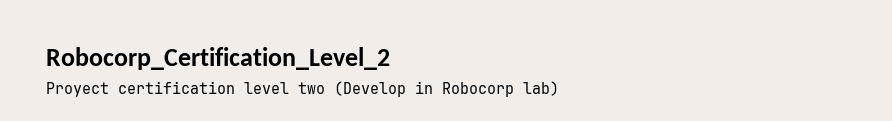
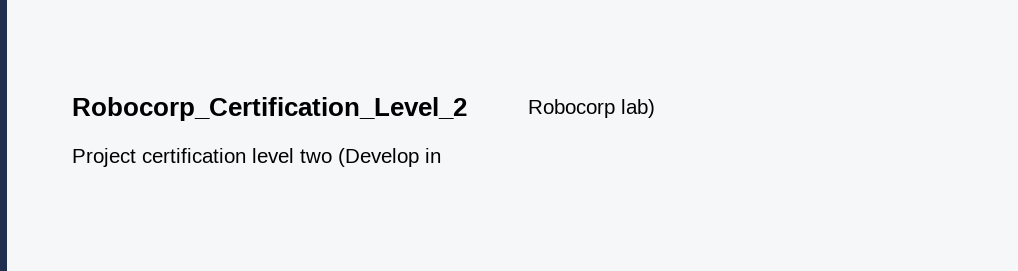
- Proyect certification level two (Develop in Robocorp lab)
+ Project certification level two (Develop in Robocorp lab)

